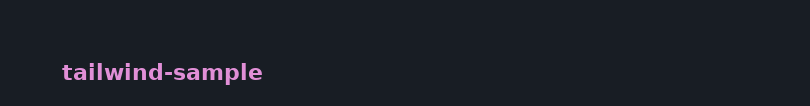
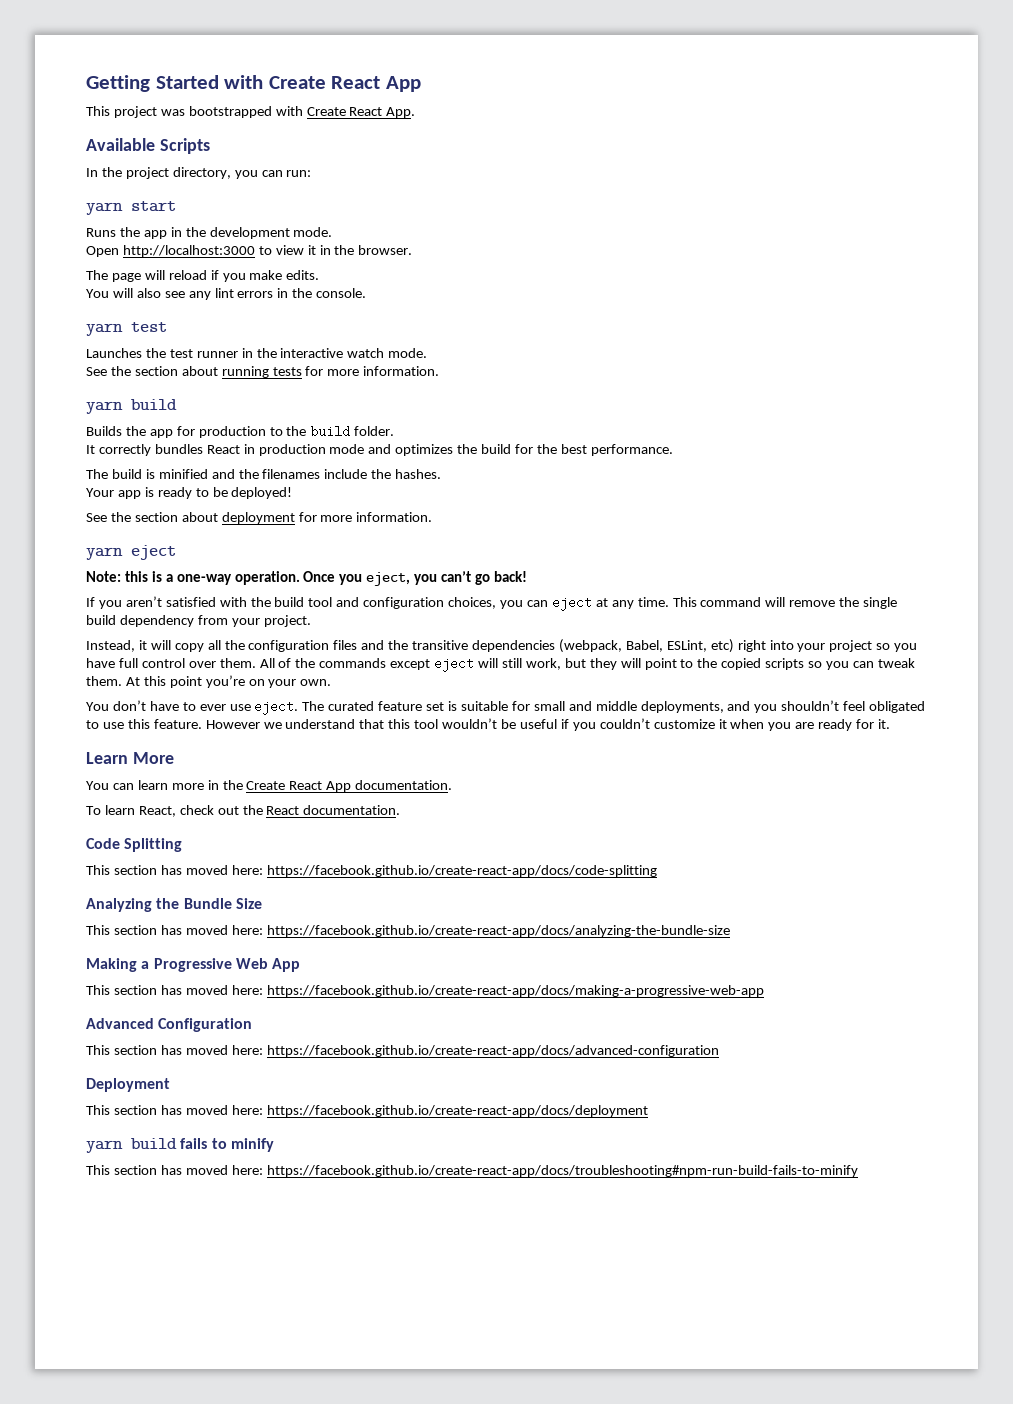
- tailwind-sample
+ Getting Started with Create React App
+ This project was bootstrapped with Create React App.
+ Available Scripts
+ In the project directory, you can run:
+ yarn start
+ Runs the app in the development mode.
+ Open http://localhost:3000 to view it in the browser.
+ The page will reload if you make edits.
+ You will also see any lint errors in the console.
+ yarn test
+ Launches the test runner in the interactive watch mode.
+ See the section about running tests for more information.
+ yarn build
+ Builds the app for production to the build folder.
+ It correctly bundles React in production mode and optimizes the build for the best performance.
+ The build is minified and the filenames include the hashes.
+ Your app is ready to be deployed!
+ See the section about deployment for more information.
+ yarn eject
+ Note: this is a one-way operation. Once you eject, you can’t go back!
+ If you aren’t satisfied with the build tool and configuration choices, you can eject at any time. This command will remove the single build dependency from your project.
+ Instead, it will copy all the configuration files and the transitive dependencies (webpack, Babel, ESLint, etc) right into your project so you have full control over them. All of the commands except eject will still work, but they will point to the copied scripts so you can tweak them. At this point you’re on your own.
+ You don’t have to ever use eject. The curated feature set is suitable for small and middle deployments, and you shouldn’t feel obligated to use this feature. However we understand that this tool wouldn’t be useful if you couldn’t customize it when you are ready for it.
+ Learn More
+ You can learn more in the Create React App documentation.
+ To learn React, check out the React documentation.
+ Code Splitting
+ This section has moved here: https://facebook.github.io/create-react-app/docs/code-splitting
+ Analyzing the Bundle Size
+ This section has moved here: https://facebook.github.io/create-react-app/docs/analyzing-the-bundle-size
+ Making a Progressive Web App
+ This section has moved here: https://facebook.github.io/create-react-app/docs/making-a-progressive-web-app
+ Advanced Configuration
+ This section has moved here: https://facebook.github.io/create-react-app/docs/advanced-configuration
+ Deployment
+ This section has moved here: https://facebook.github.io/create-react-app/docs/deployment
+ yarn build fails to minify
+ This section has moved here: https://facebook.github.io/create-react-app/docs/troubleshooting#npm-run-build-fails-to-minify

